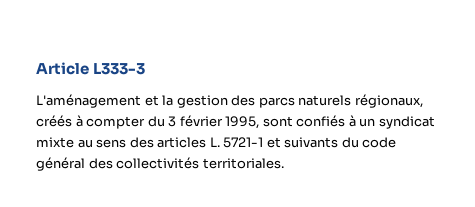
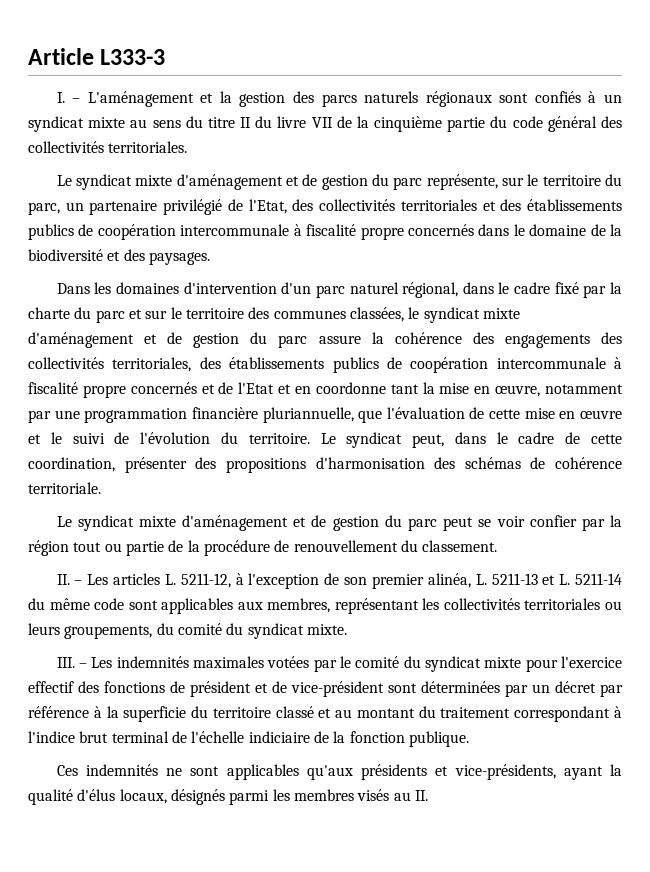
- L'aménagement et la gestion des parcs naturels régionaux, créés à compter du 3 février 1995, sont confiés à un syndicat mixte au sens des articles L. 5721-1 et suivants du code général des collectivités territoriales.
+ I. – L'aménagement et la gestion des parcs naturels régionaux sont confiés à un syndicat mixte au sens du titre II du livre VII de la cinquième partie du code général des collectivités territoriales.
+ Le syndicat mixte d'aménagement et de gestion du parc représente, sur le territoire du parc, un partenaire privilégié de l'Etat, des collectivités territoriales et des établissements publics de coopération intercommunale à fiscalité propre concernés dans le domaine de la biodiversité et des paysages.
+ Dans les domaines d'intervention d'un parc naturel régional, dans le cadre fixé par la charte du parc et sur le territoire des communes classées, le syndicat mixte d'aménagement et de gestion du parc assure la cohérence des engagements des collectivités territoriales, des établissements publics de coopération intercommunale à fiscalité propre concernés et de l'Etat et en coordonne tant la mise en œuvre, notamment par une programmation financière pluriannuelle, que l'évaluation de cette mise en œuvre et le suivi de l'évolution du territoire. Le syndicat peut, dans le cadre de cette coordination, présenter des propositions d'harmonisation des schémas de cohérence territoriale.
+ Le syndicat mixte d'aménagement et de gestion du parc peut se voir confier par la région tout ou partie de la procédure de renouvellement du classement.
+ II. – Les articles L. 5211-12, à l'exception de son premier alinéa, L. 5211-13 et L. 5211-14 du même code sont applicables aux membres, représentant les collectivités territoriales ou leurs groupements, du comité du syndicat mixte.
+ III. – Les indemnités maximales votées par le comité du syndicat mixte pour l'exercice effectif des fonctions de président et de vice-président sont déterminées par un décret par référence à la superficie du territoire classé et au montant du traitement correspondant à l'indice brut terminal de l'échelle indiciaire de la fonction publique.
+ Ces indemnités ne sont applicables qu'aux présidents et vice-présidents, ayant la qualité d'élus locaux, désignés parmi les membres visés au II.

